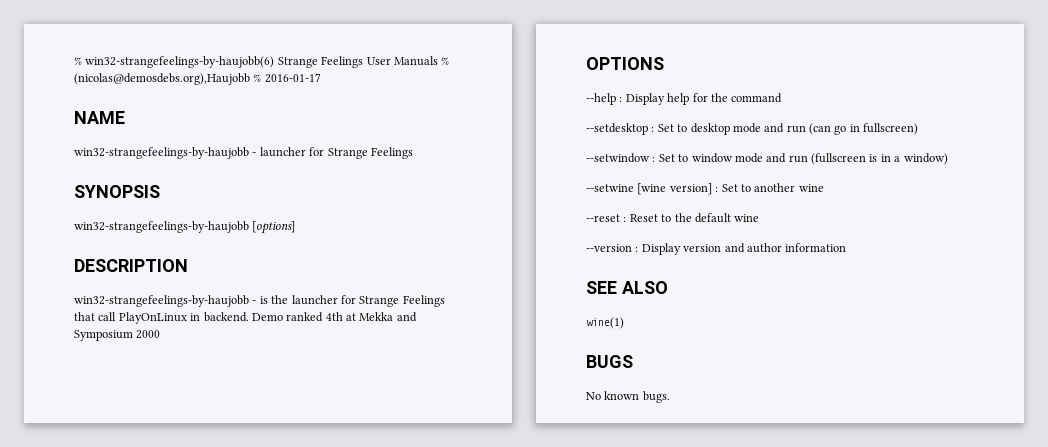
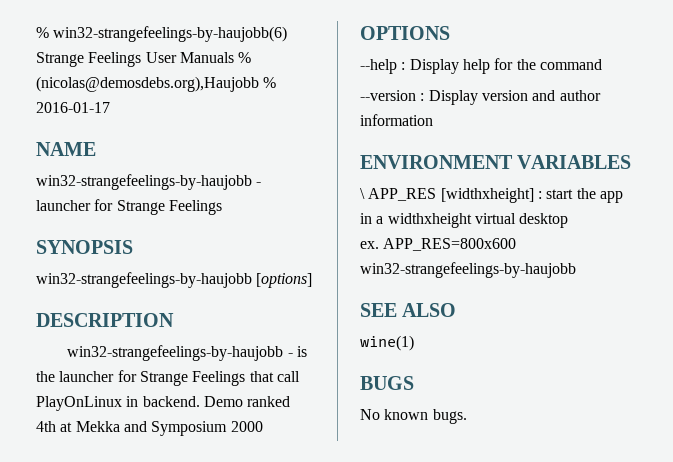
- --setdesktop : Set to desktop mode and run (can go in fullscreen)
- --setwindow : Set to window mode and run (fullscreen is in a window)
- --setwine [wine version] : Set to another wine
- --reset : Reset to the default wine
+ ENVIRONMENT VARIABLES
+ \ APP_RES [widthxheight] : start the app in a widthxheight virtual desktop
+ ex. APP_RES=800x600 win32-strangefeelings-by-haujobb

